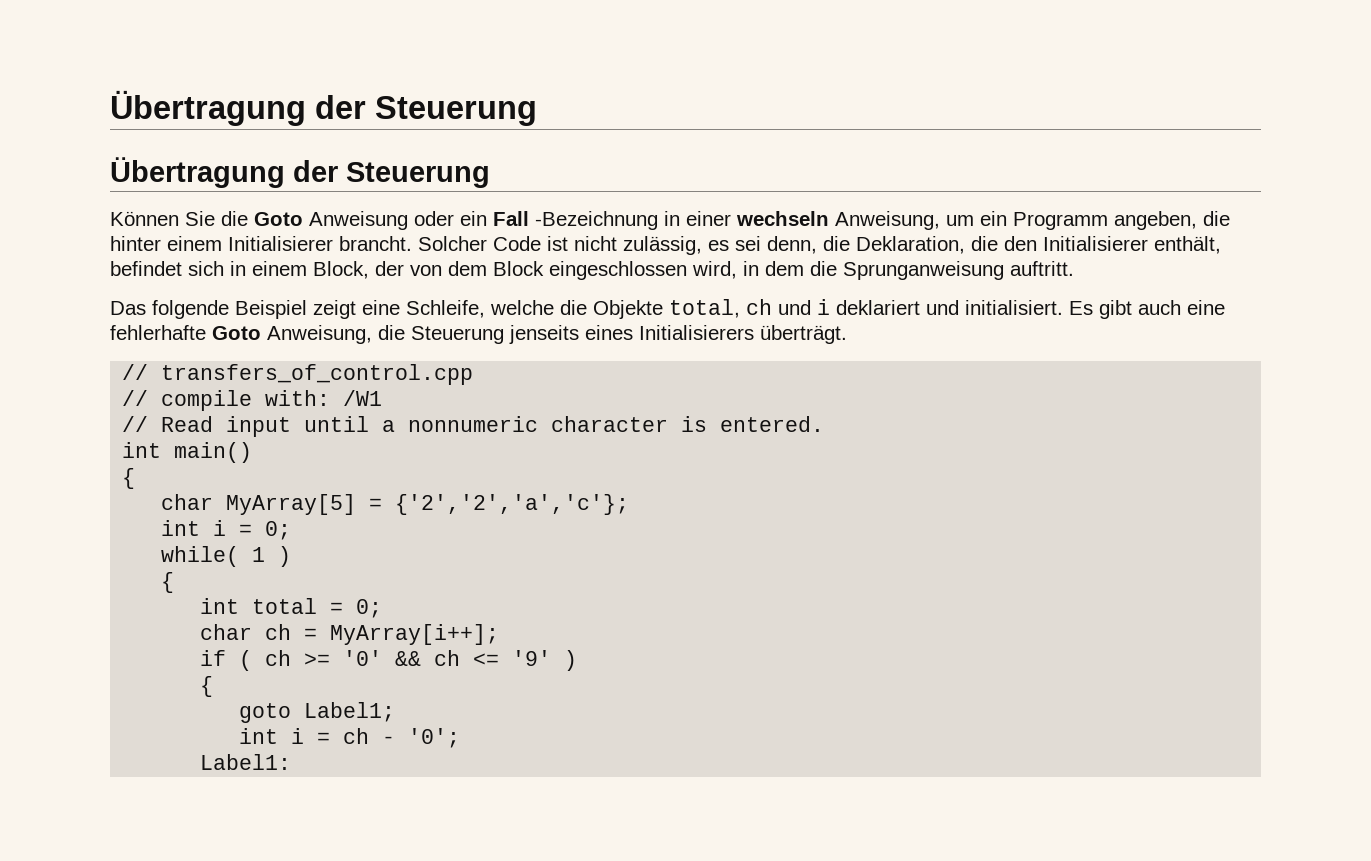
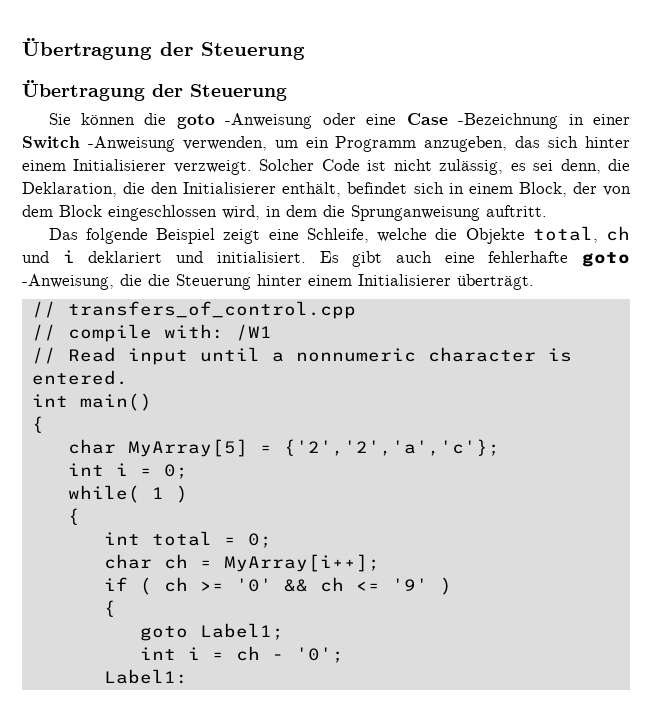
- Können Sie die Goto Anweisung oder ein Fall -Bezeichnung in einer wechseln Anweisung, um ein Programm angeben, die hinter einem Initialisierer brancht.
+ Sie können die goto -Anweisung oder eine Case -Bezeichnung in einer Switch -Anweisung verwenden, um ein Programm anzugeben, das sich hinter einem Initialisierer verzweigt.
- Es gibt auch eine fehlerhafte Goto Anweisung, die Steuerung jenseits eines Initialisierers überträgt.
+ Es gibt auch eine fehlerhafte goto -Anweisung, die die Steuerung hinter einem Initialisierer überträgt.

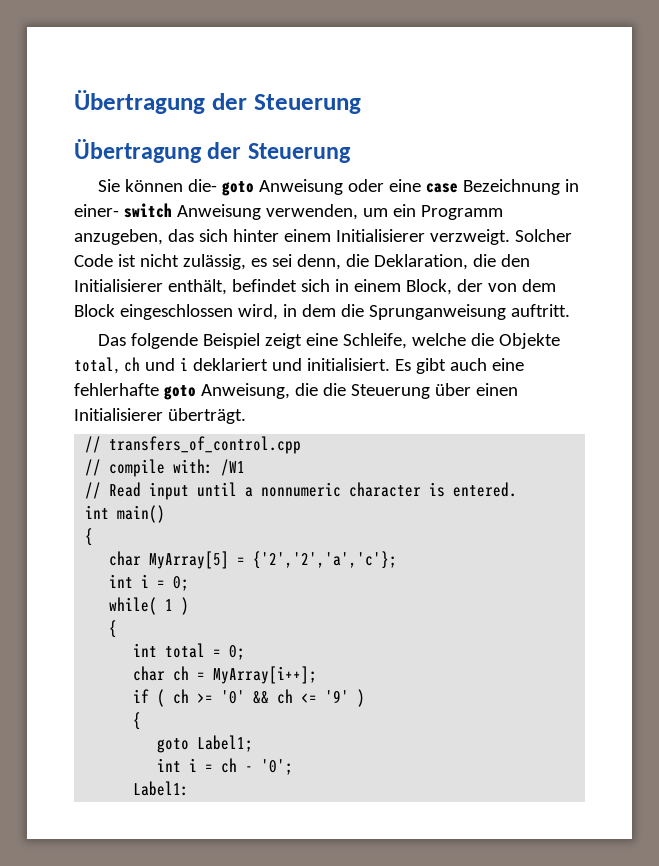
- Sie können die goto -Anweisung oder eine Case -Bezeichnung in einer Switch -Anweisung verwenden, um ein Programm anzugeben, das sich hinter einem Initialisierer verzweigt.
+ Sie können die- goto Anweisung oder eine case Bezeichnung in einer- switch Anweisung verwenden, um ein Programm anzugeben, das sich hinter einem Initialisierer verzweigt.
- Es gibt auch eine fehlerhafte goto -Anweisung, die die Steuerung hinter einem Initialisierer überträgt.
+ Es gibt auch eine fehlerhafte goto Anweisung, die die Steuerung über einen Initialisierer überträgt.

